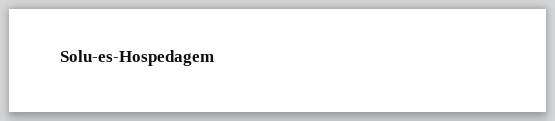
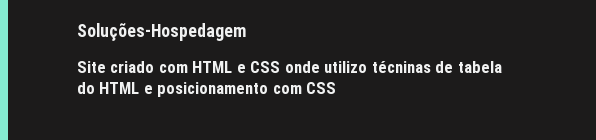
- Solu-es-Hospedagem
+ Soluções-Hospedagem
+ Site criado com HTML e CSS onde utilizo técninas de tabela do HTML e posicionamento com CSS

